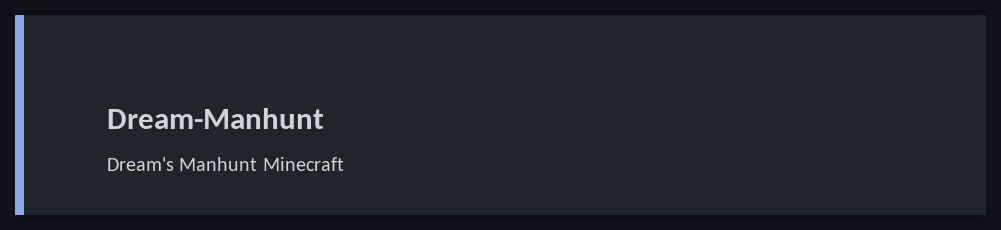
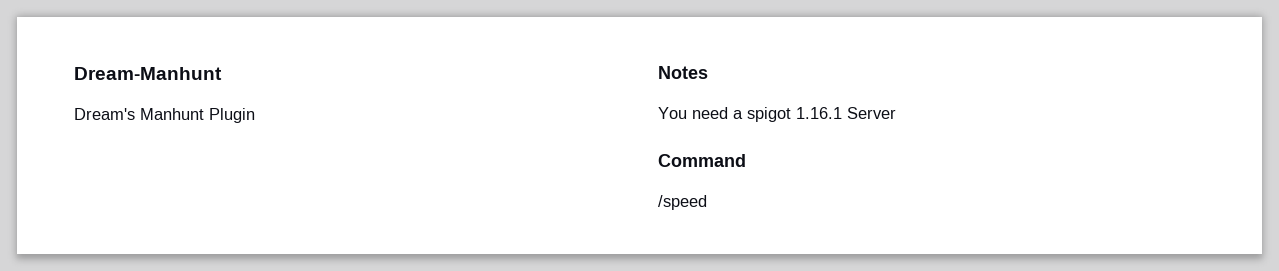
- Dream's Manhunt Minecraft
+ Dream's Manhunt Plugin
+ Notes
+ You need a spigot 1.16.1 Server
+ Command
+ /speed

